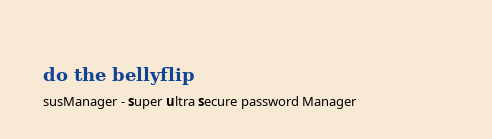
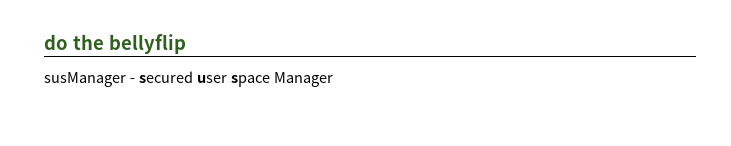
- susManager - super ultra secure password Manager
+ susManager - secured user space Manager

